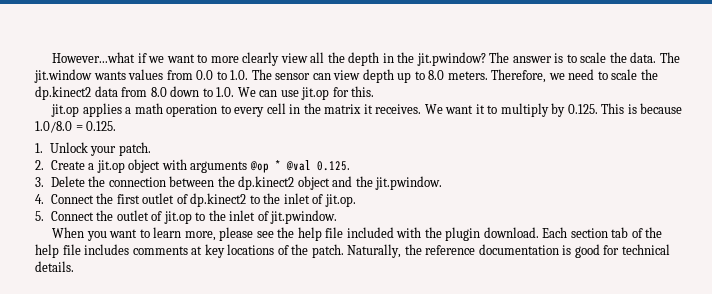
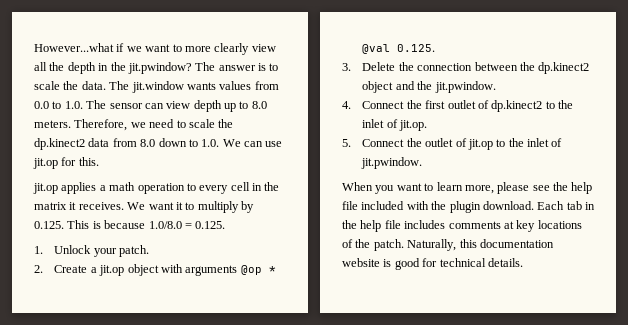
- Each section tab of the help file includes comments at key locations of the patch.
+ Each tab in the help file includes comments at key locations of the patch.
- Naturally, the reference documentation is good for technical details.
+ Naturally, this documentation website is good for technical details.

